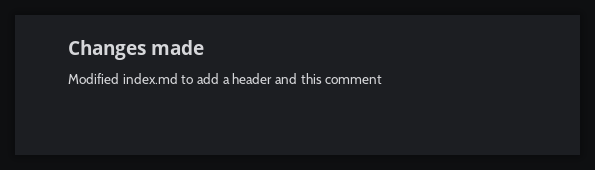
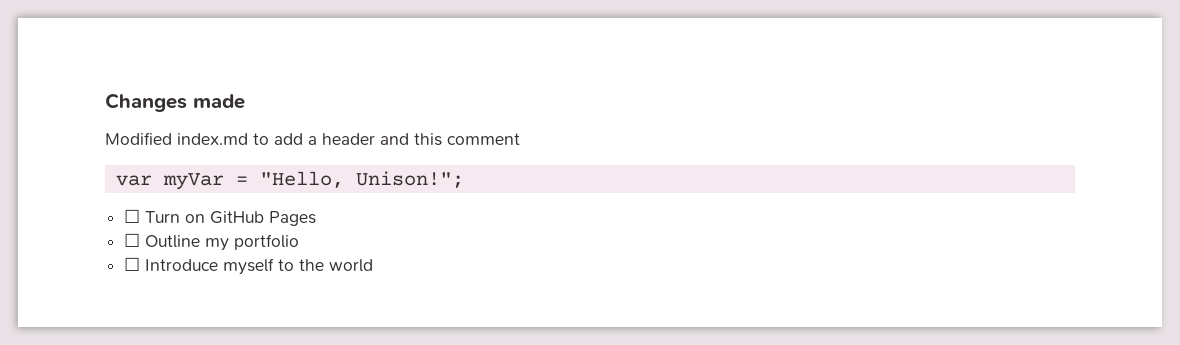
+ var myVar = "Hello, Unison!";
+ ☐ Turn on GitHub Pages
+ ☐ Outline my portfolio
+ ☐ Introduce myself to the world

